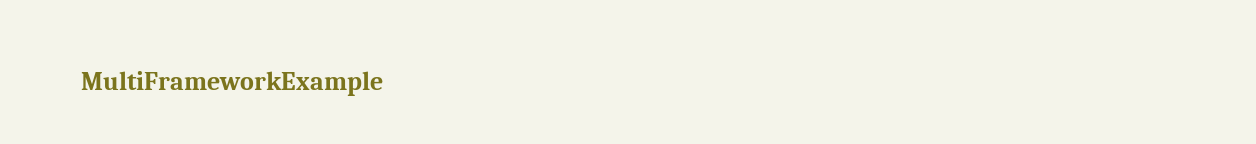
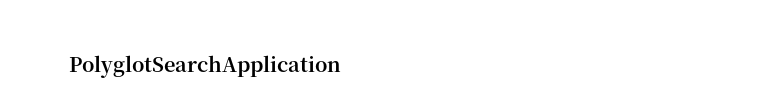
- MultiFrameworkExample
+ PolyglotSearchApplication

